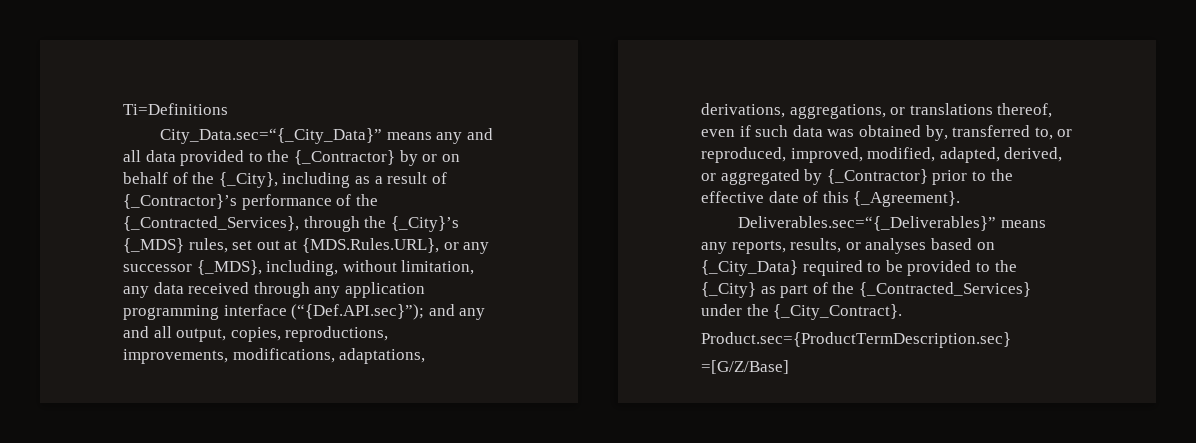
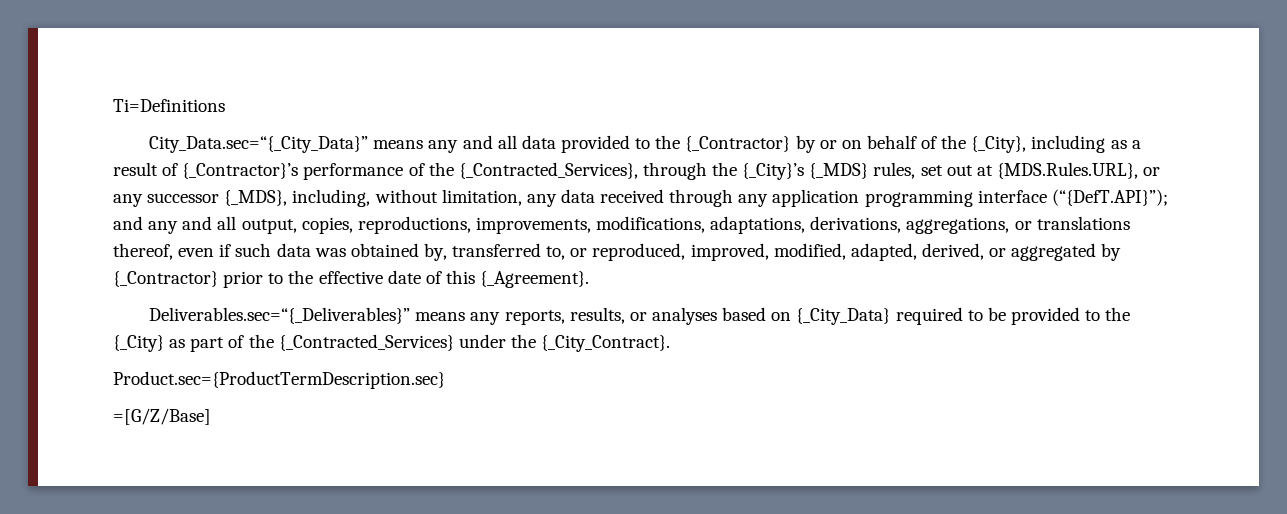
- City_Data.sec=“{_City_Data}” means any and all data provided to the {_Contractor} by or on behalf of the {_City}, including as a result of {_Contractor}’s performance of the {_Contracted_Services}, through the {_City}’s {_MDS} rules, set out at {MDS.Rules.URL}, or any successor {_MDS}, including, without limitation, any data received through any application programming interface (“{Def.API.sec}”);
+ City_Data.sec=“{_City_Data}” means any and all data provided to the {_Contractor} by or on behalf of the {_City}, including as a result of {_Contractor}’s performance of the {_Contracted_Services}, through the {_City}’s {_MDS} rules, set out at {MDS.Rules.URL}, or any successor {_MDS}, including, without limitation, any data received through any application programming interface (“{DefT.API}”);

